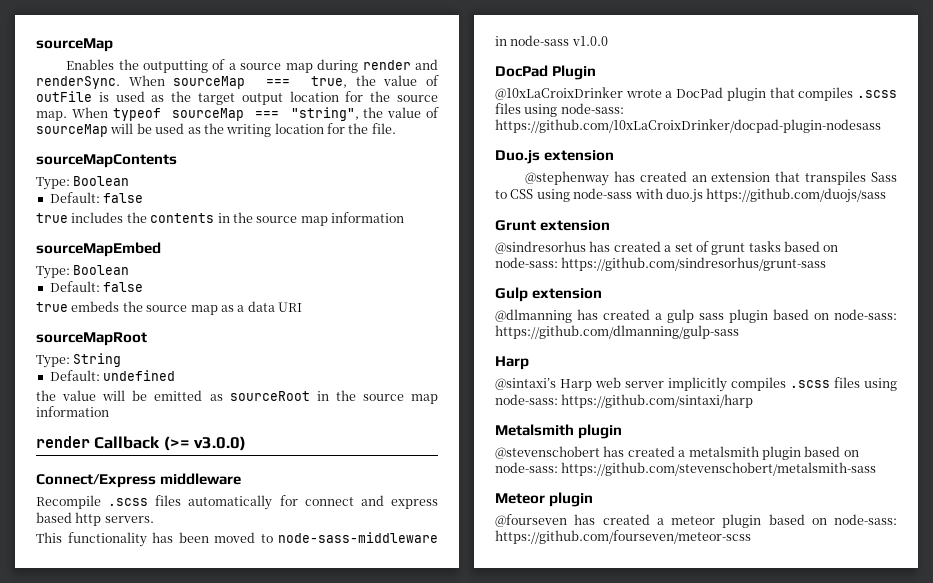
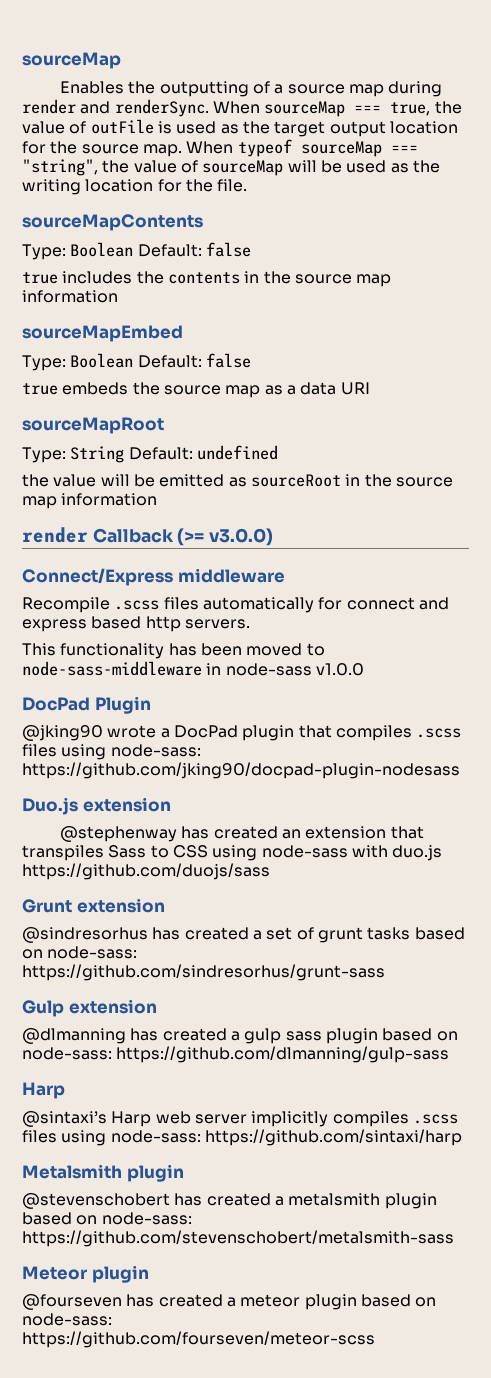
  sourceMapContents
- Type: Boolean
- Default: false
+ Type: Boolean Default: false
  sourceMapEmbed
- Type: Boolean
- Default: false
+ Type: Boolean Default: false
- Type: String
- Default: undefined
+ Type: String Default: undefined
- @10xLaCroixDrinker wrote a DocPad plugin that compiles .scss files using node-sass: https://github.com/10xLaCroixDrinker/docpad-plugin-nodesass
+ @jking90 wrote a DocPad plugin that compiles .scss files using node-sass: https://github.com/jking90/docpad-plugin-nodesass

